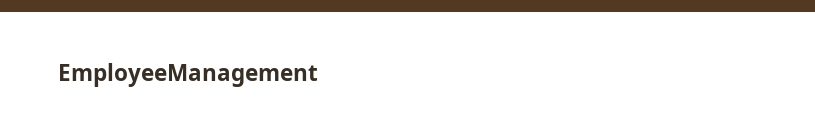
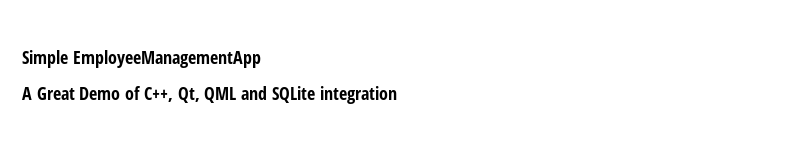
- EmployeeManagement
+ Simple EmployeeManagementApp
+ A Great Demo of C++, Qt, QML and SQLite integration

